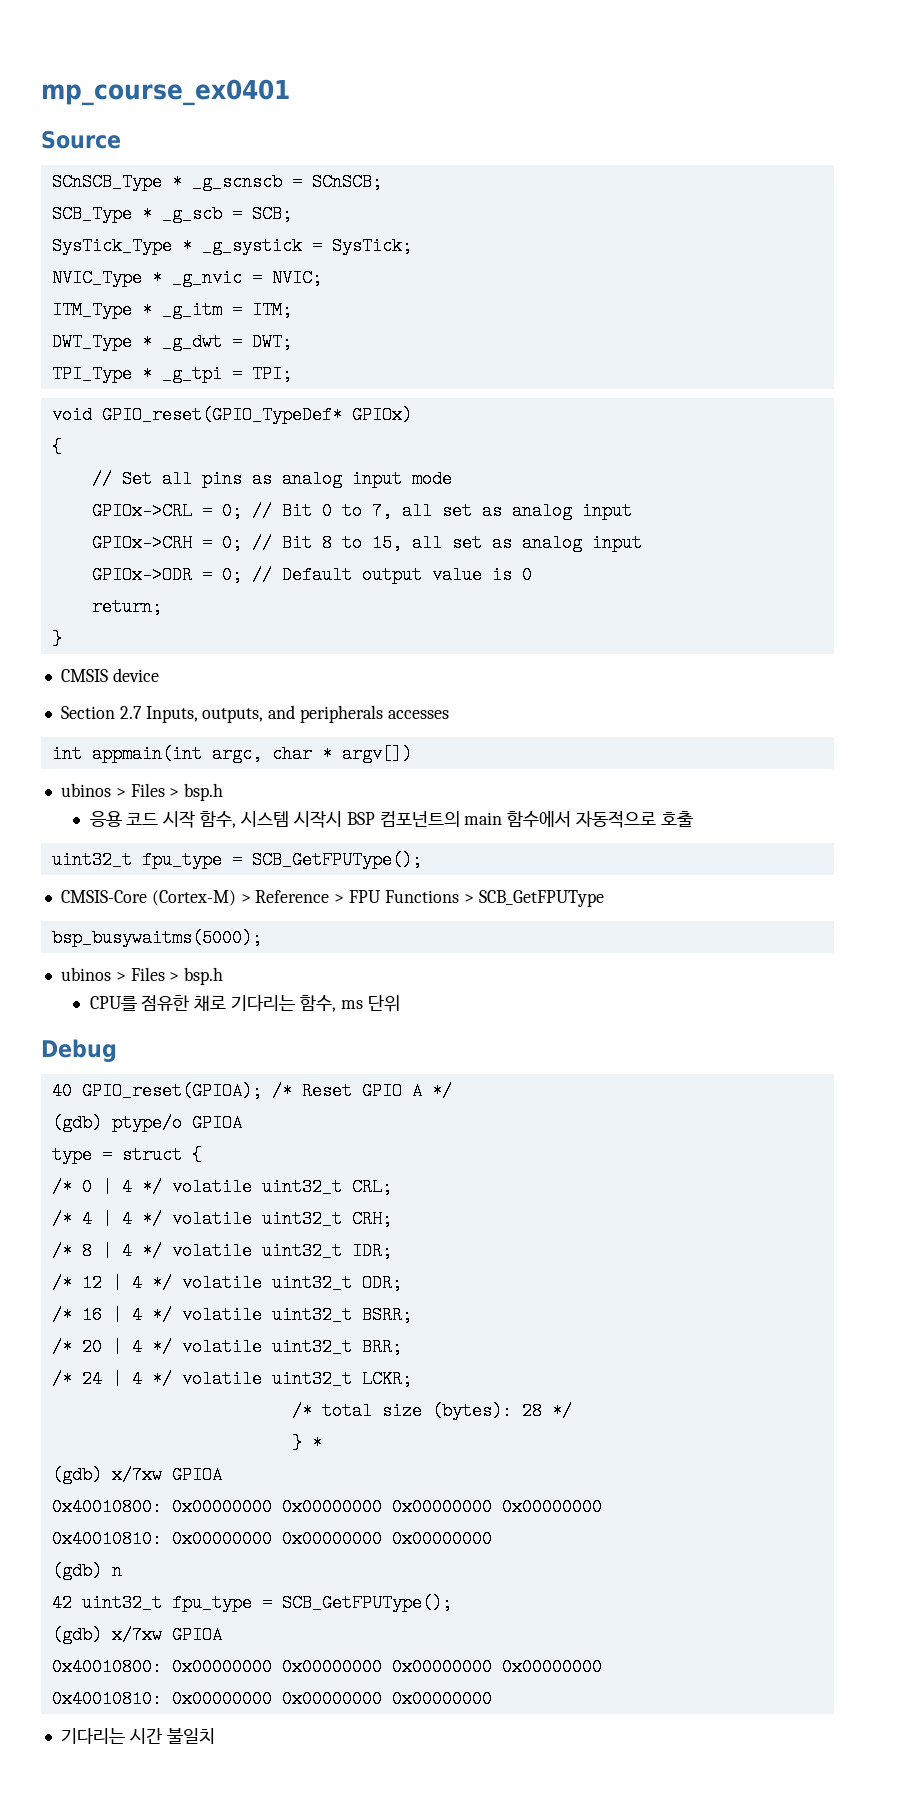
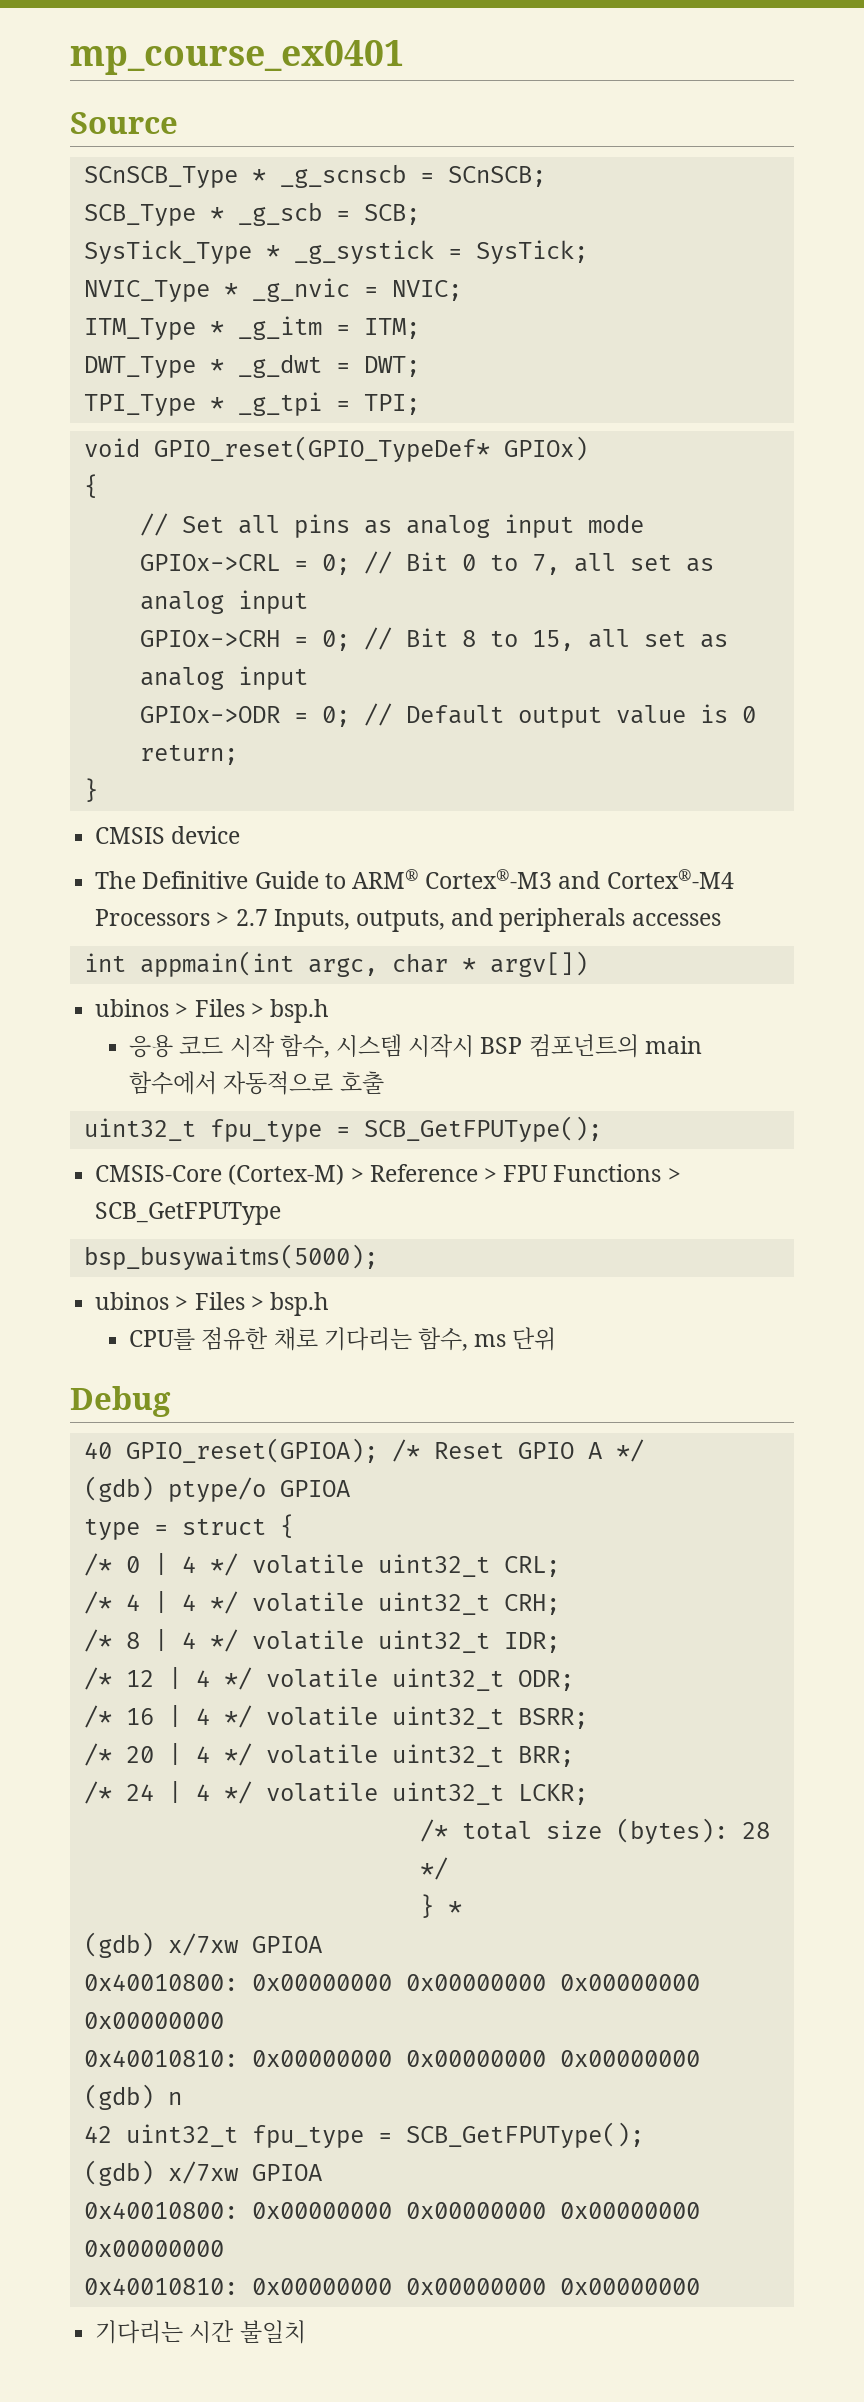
- Section 2.7 Inputs, outputs, and peripherals accesses
+ The Definitive Guide to ARM® Cortex®-M3 and Cortex®-M4 Processors > 2.7 Inputs, outputs, and peripherals accesses

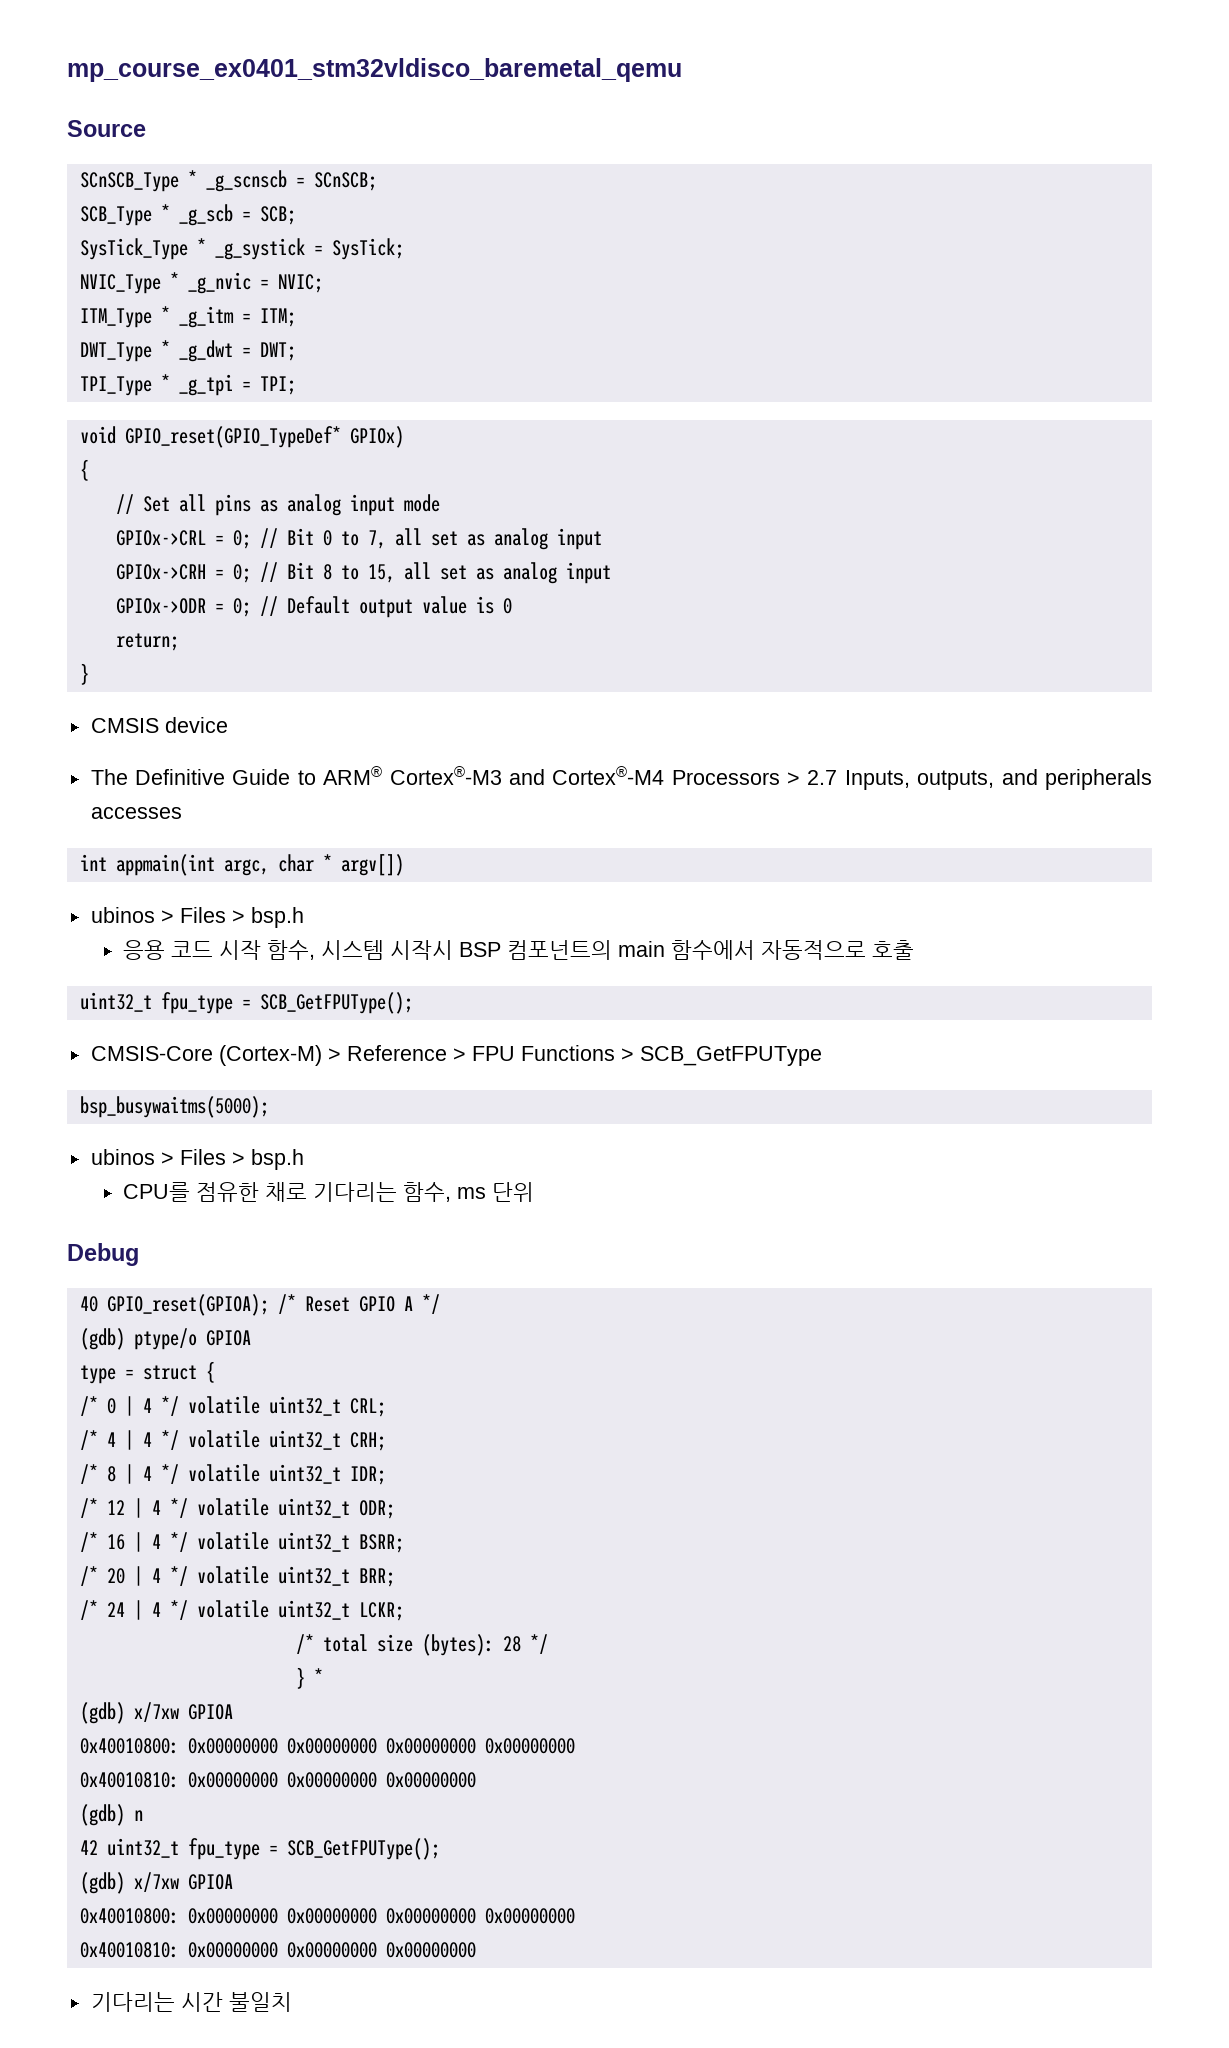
- mp_course_ex0401
+ mp_course_ex0401_stm32vldisco_baremetal_qemu

